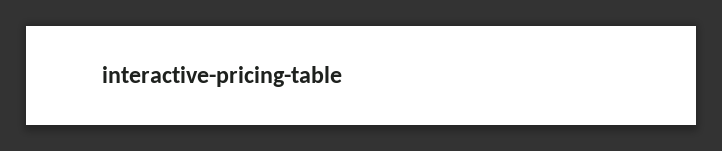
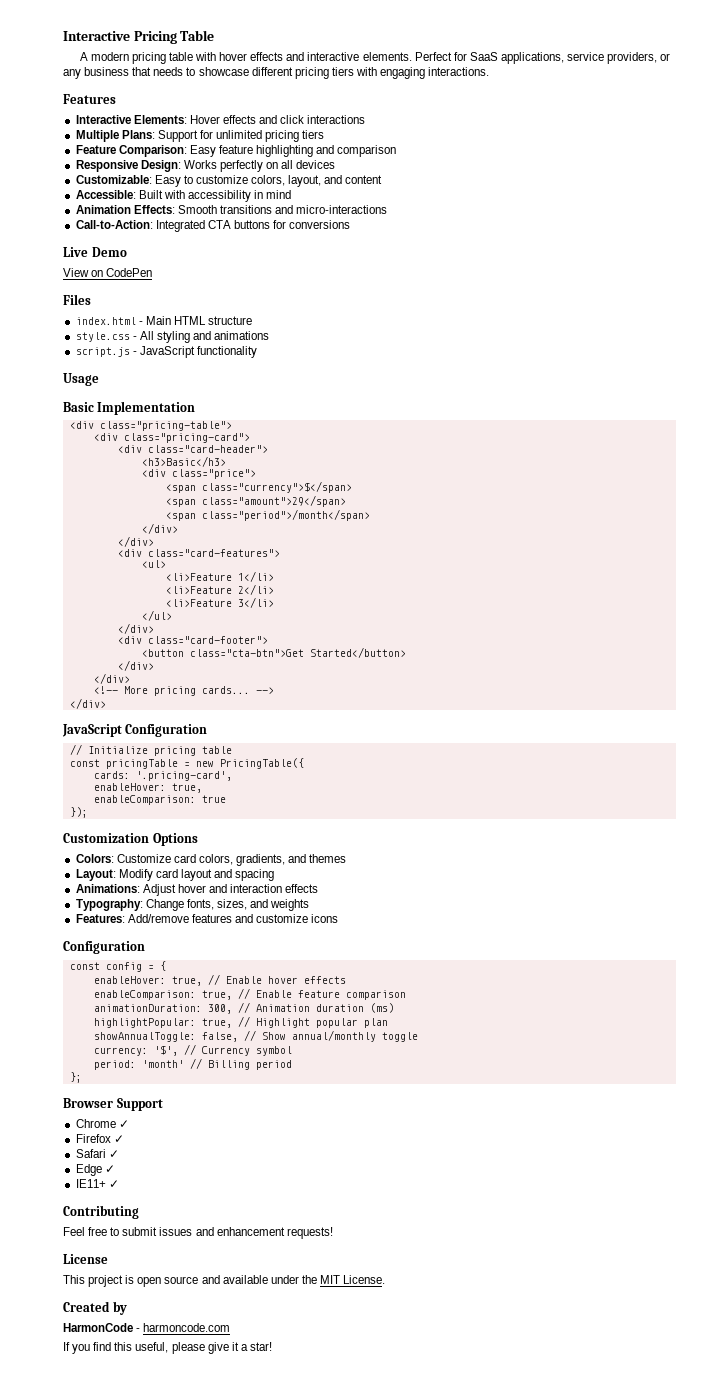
- interactive-pricing-table
+ Interactive Pricing Table
+ A modern pricing table with hover effects and interactive elements. Perfect for SaaS applications, service providers, or any business that needs to showcase different pricing tiers with engaging interactions.
+ Features
+ Interactive Elements: Hover effects and click interactions
+ Multiple Plans: Support for unlimited pricing tiers
+ Feature Comparison: Easy feature highlighting and comparison
+ Responsive Design: Works perfectly on all devices
+ Customizable: Easy to customize colors, layout, and content
+ Accessible: Built with accessibility in mind
+ Animation Effects: Smooth transitions and micro-interactions
+ Call-to-Action: Integrated CTA buttons for conversions
+ Live Demo
+ View on CodePen
+ Files
+ index.html - Main HTML structure
+ style.css - All styling and animations
+ script.js - JavaScript functionality
+ Usage
+ Basic Implementation
+ <div class="pricing-table">
+ <div class="pricing-card">
+ <div class="card-header">
+ <h3>Basic</h3>
+ <div class="price">
+ <span class="currency">$</span>
+ <span class="amount">29</span>
+ <span class="period">/month</span>
+ </div>
+ </div>
+ <div class="card-features">
+ <ul>
+ <li>Feature 1</li>
+ <li>Feature 2</li>
+ <li>Feature 3</li>
+ </ul>
+ </div>
+ <div class="card-footer">
+ <button class="cta-btn">Get Started</button>
+ </div>
+ </div>
+ <!-- More pricing cards... -->
+ </div>
+ JavaScript Configuration
+ // Initialize pricing table
+ const pricingTable = new PricingTable({
+ cards: '.pricing-card',
+ enableHover: true,
+ enableComparison: true
+ });
+ Customization Options
+ Colors: Customize card colors, gradients, and themes
+ Layout: Modify card layout and spacing
+ Animations: Adjust hover and interaction effects
+ Typography: Change fonts, sizes, and weights
+ Features: Add/remove features and customize icons
+ Configuration
+ const config = {
+ enableHover: true, // Enable hover effects
+ enableComparison: true, // Enable feature comparison
+ animationDuration: 300, // Animation duration (ms)
+ highlightPopular: true, // Highlight popular plan
+ showAnnualToggle: false, // Show annual/monthly toggle
+ currency: '$', // Currency symbol
+ period: 'month' // Billing period
+ };
+ Browser Support
+ Chrome ✓
+ Firefox ✓
+ Safari ✓
+ Edge ✓
+ IE11+ ✓
+ Contributing
+ Feel free to submit issues and enhancement requests!
+ License
+ This project is open source and available under the MIT License.
+ Created by
+ HarmonCode - harmoncode.com
+ If you find this useful, please give it a star!

